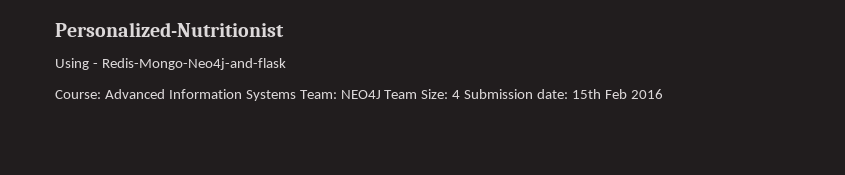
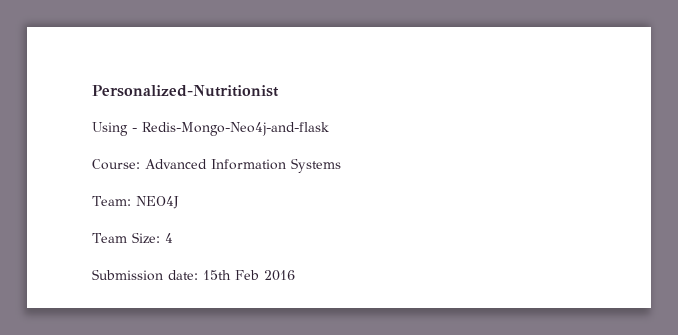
- Course: Advanced Information Systems Team: NEO4J Team Size: 4 Submission date: 15th Feb 2016
+ Course: Advanced Information Systems
+ Team: NEO4J
+ Team Size: 4
+ Submission date: 15th Feb 2016

